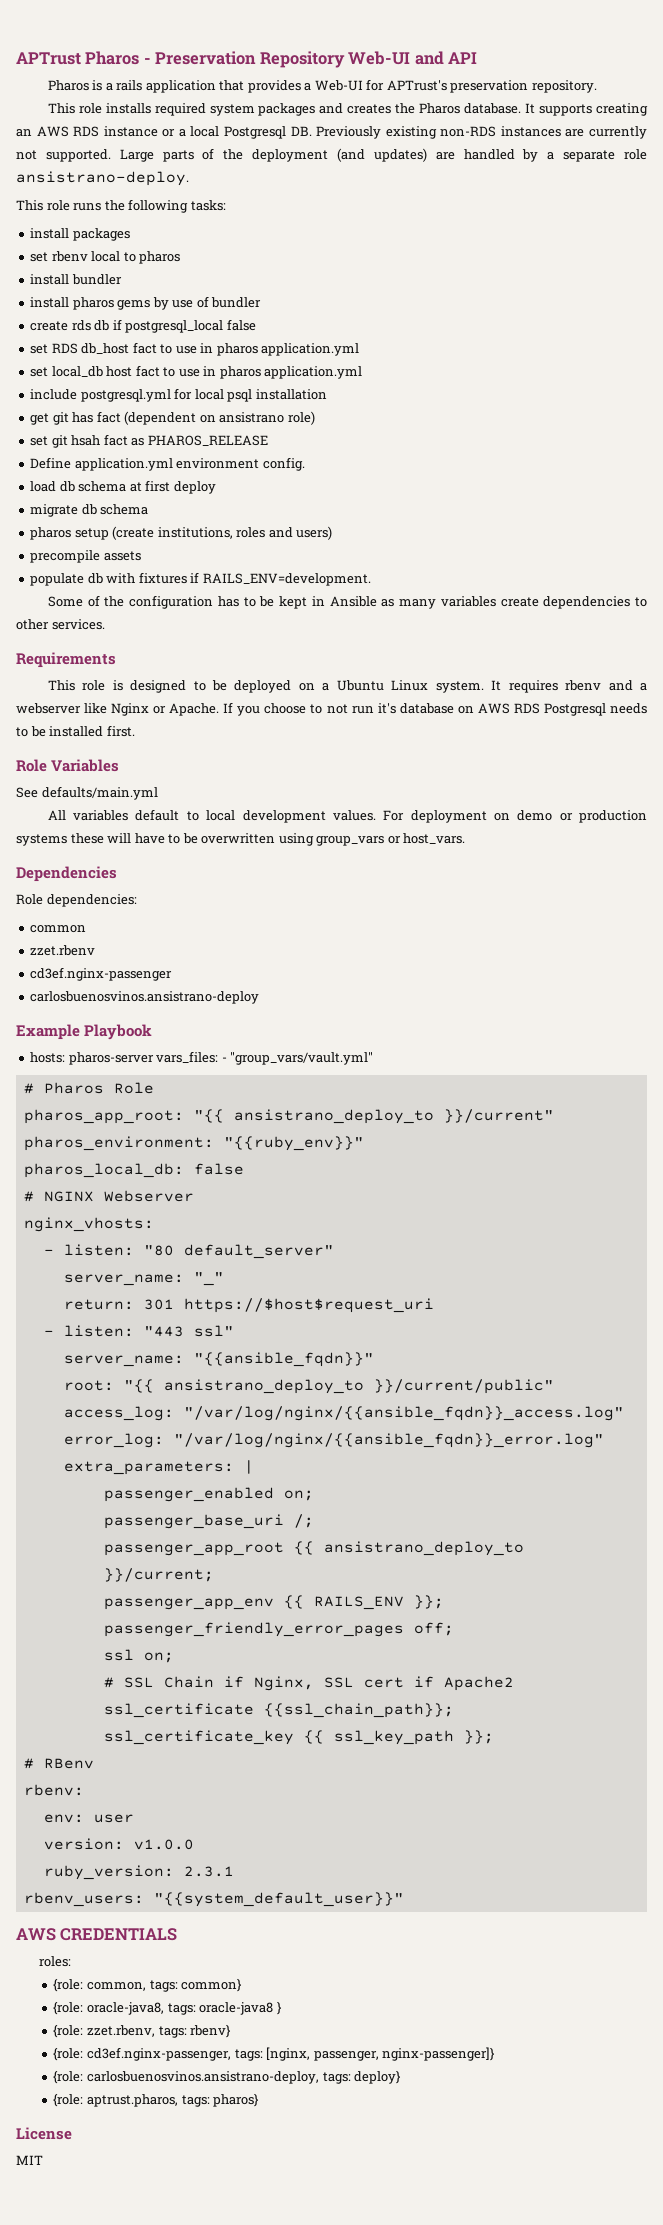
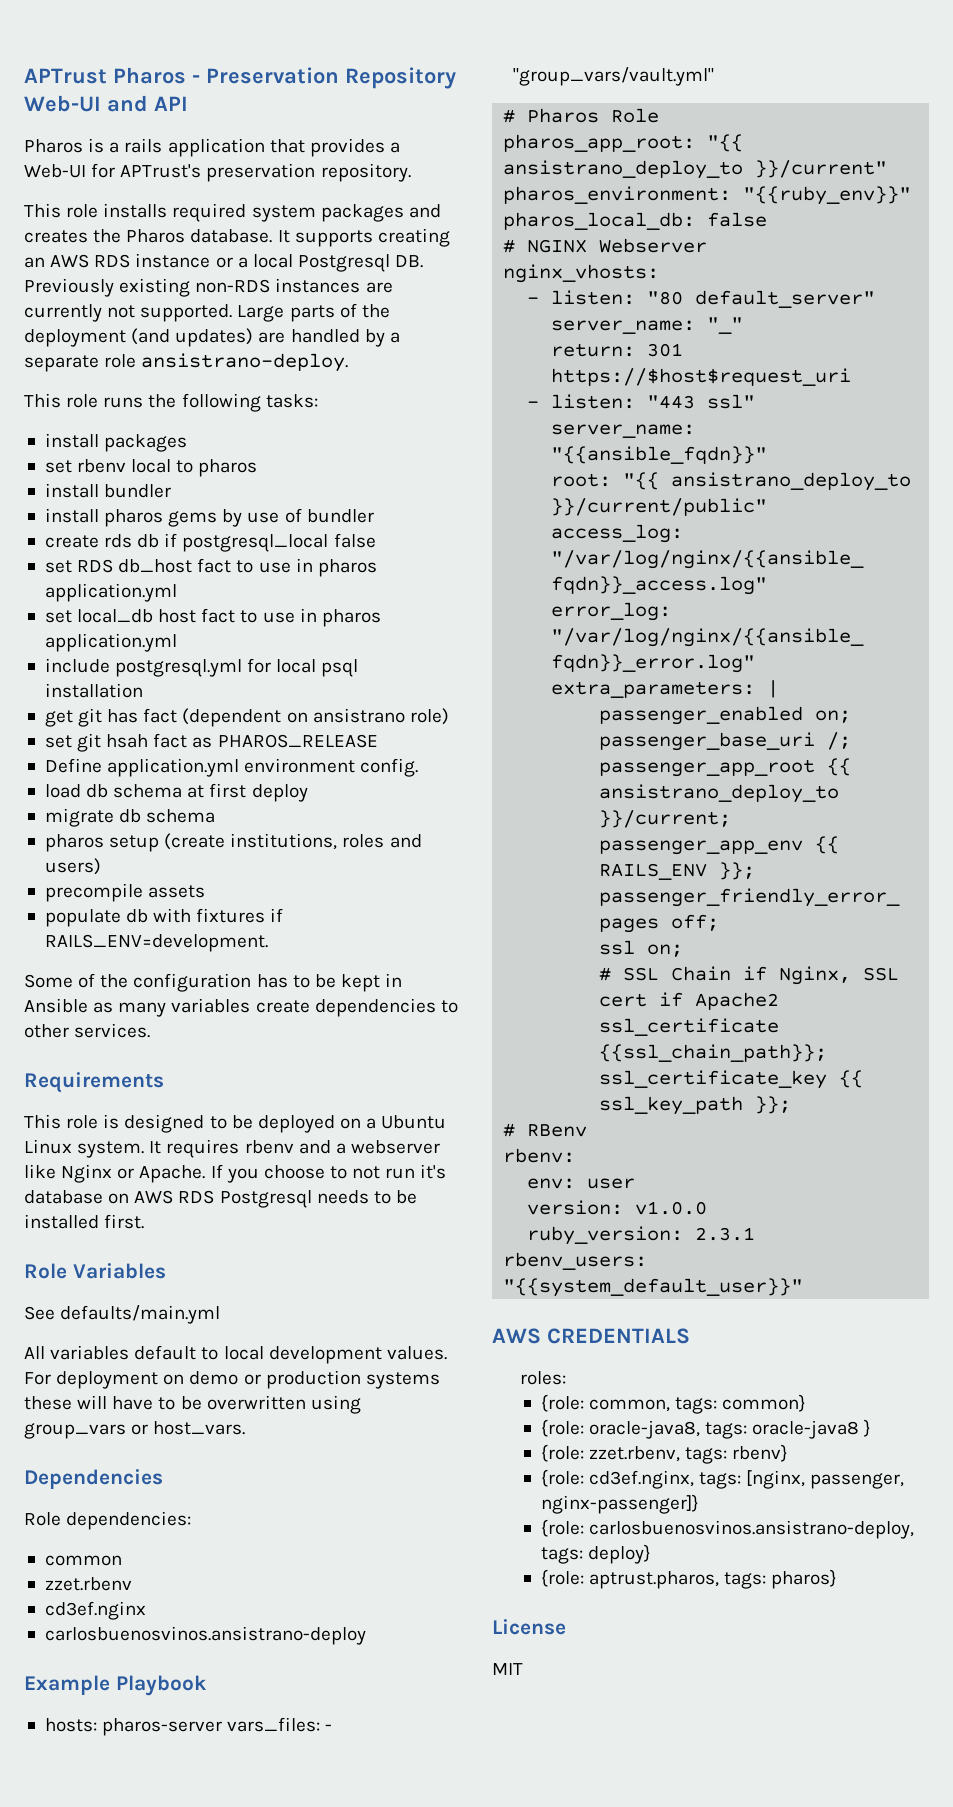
- cd3ef.nginx-passenger
+ cd3ef.nginx
- {role: cd3ef.nginx-passenger, tags: [nginx, passenger, nginx-passenger]}
+ {role: cd3ef.nginx, tags: [nginx, passenger, nginx-passenger]}

